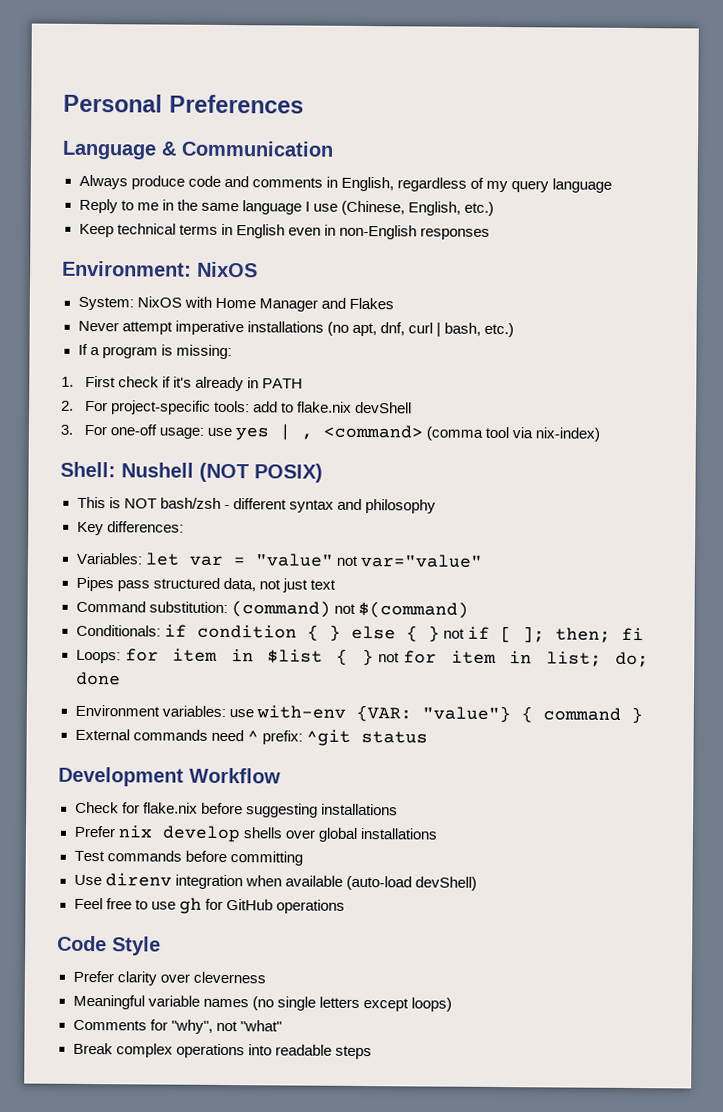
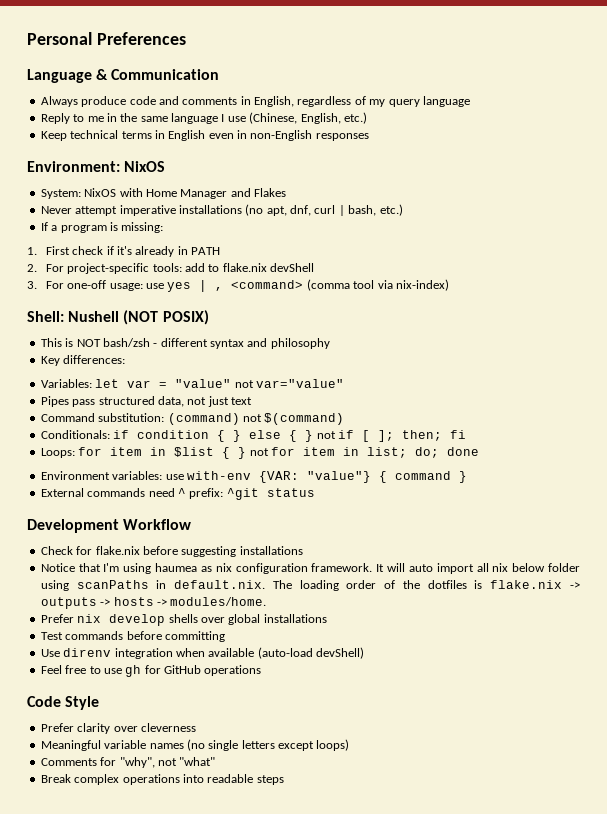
+ Notice that I'm using haumea as nix configuration framework. It will auto import all nix below folder using scanPaths in default.nix. The loading order of the dotfiles is flake.nix -> outputs -> hosts -> modules/home.

